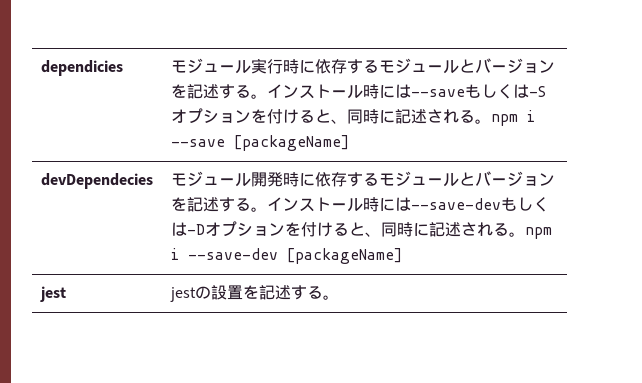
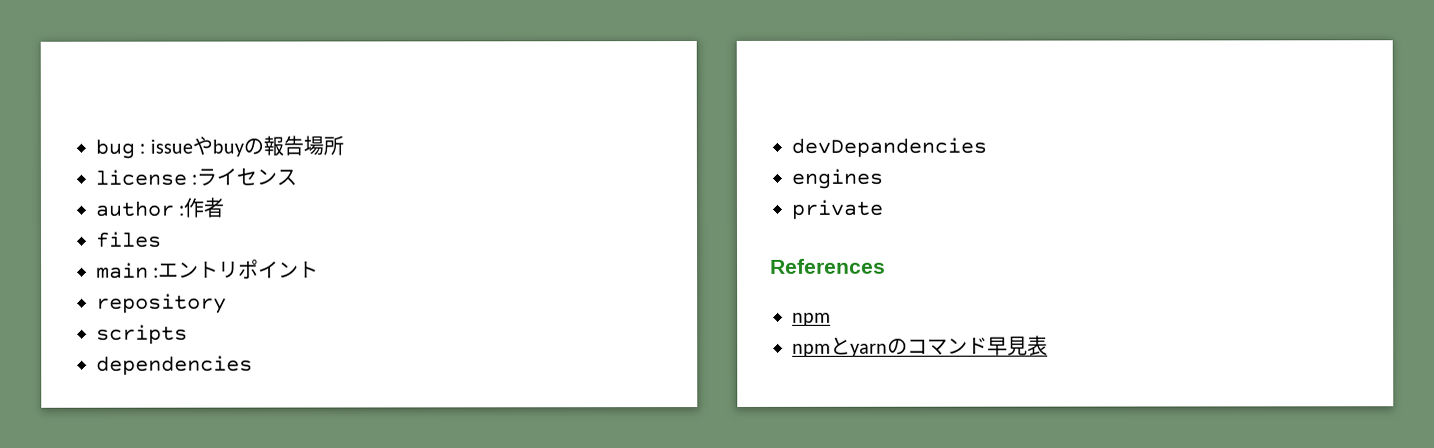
- dependicies | モジュール実行時に依存するモジュールとバージョンを記述する。インストール時には--saveもしくは-Sオプションを付けると、同時に記述される。npm i --save [packageName]
- devDependecies | モジュール開発時に依存するモジュールとバージョンを記述する。インストール時には--save-devもしくは-Dオプションを付けると、同時に記述される。npm i --save-dev [packageName]
- jest | jestの設置を記述する。
+ bug : issueやbuyの報告場所
+ license :ライセンス
+ author :作者
+ files
+ main :エントリポイント
+ repository
+ scripts
+ dependencies
+ devDepandencies
+ engines
+ private
+ References
+ npm
+ npmとyarnのコマンド早見表

